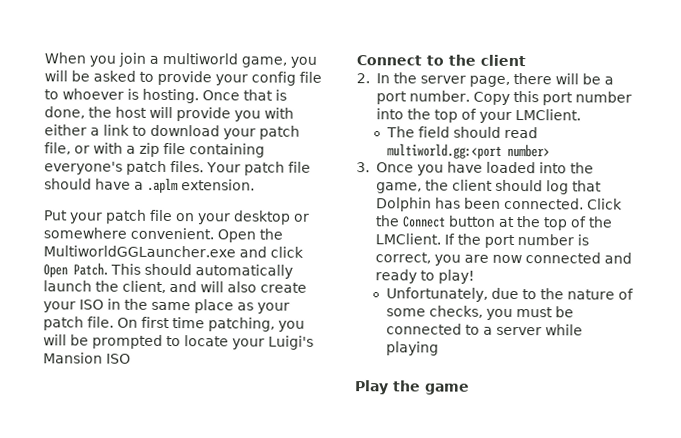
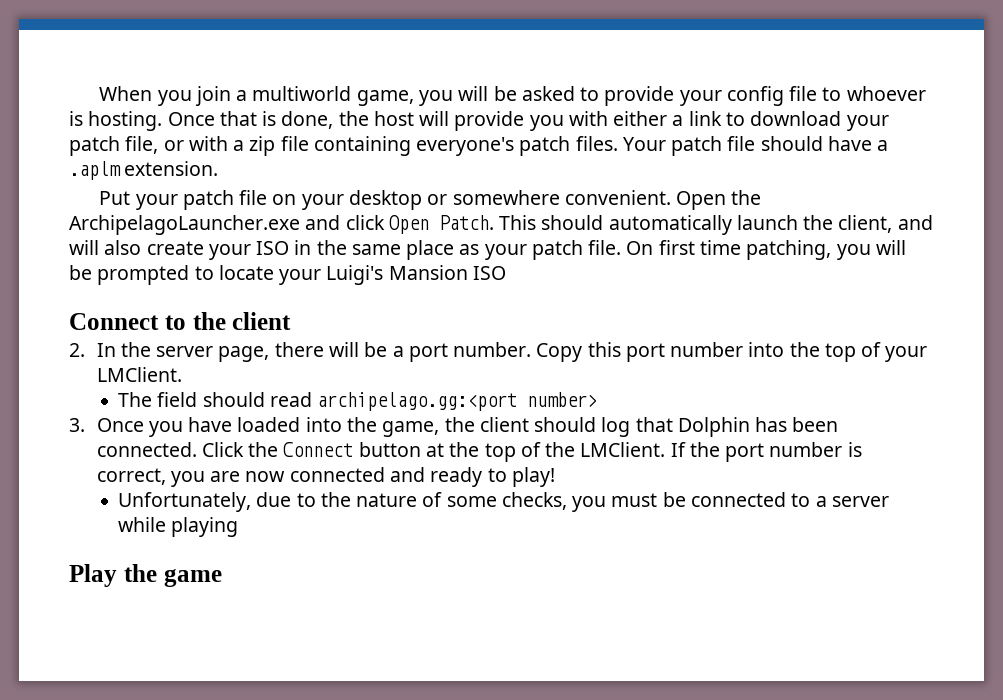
- Open the MultiworldGGLauncher.exe and click Open Patch.
+ Open the ArchipelagoLauncher.exe and click Open Patch.
- The field should read multiworld.gg:<port number>
+ The field should read archipelago.gg:<port number>

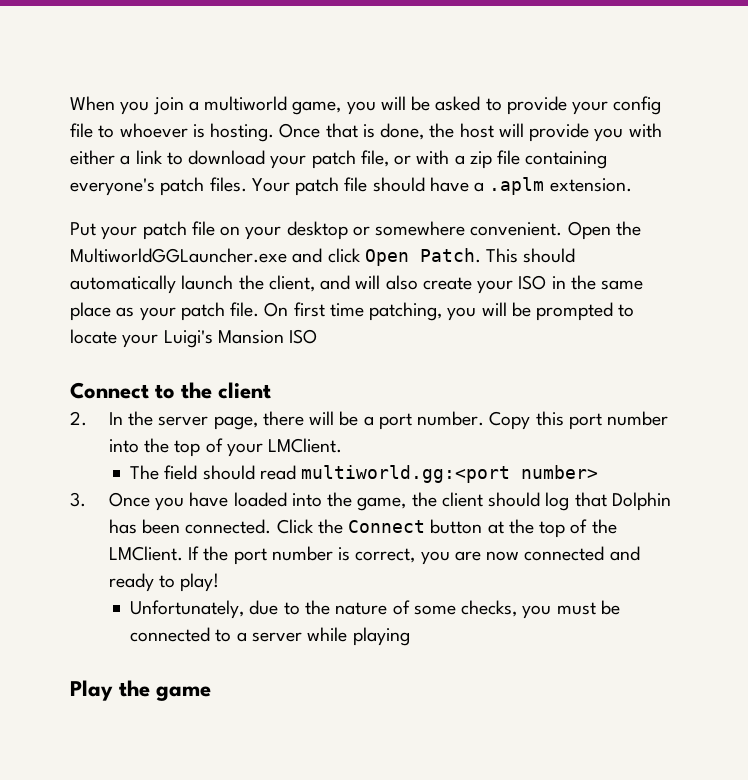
- Open the ArchipelagoLauncher.exe and click Open Patch.
+ Open the MultiworldGGLauncher.exe and click Open Patch.
- The field should read archipelago.gg:<port number>
+ The field should read multiworld.gg:<port number>

